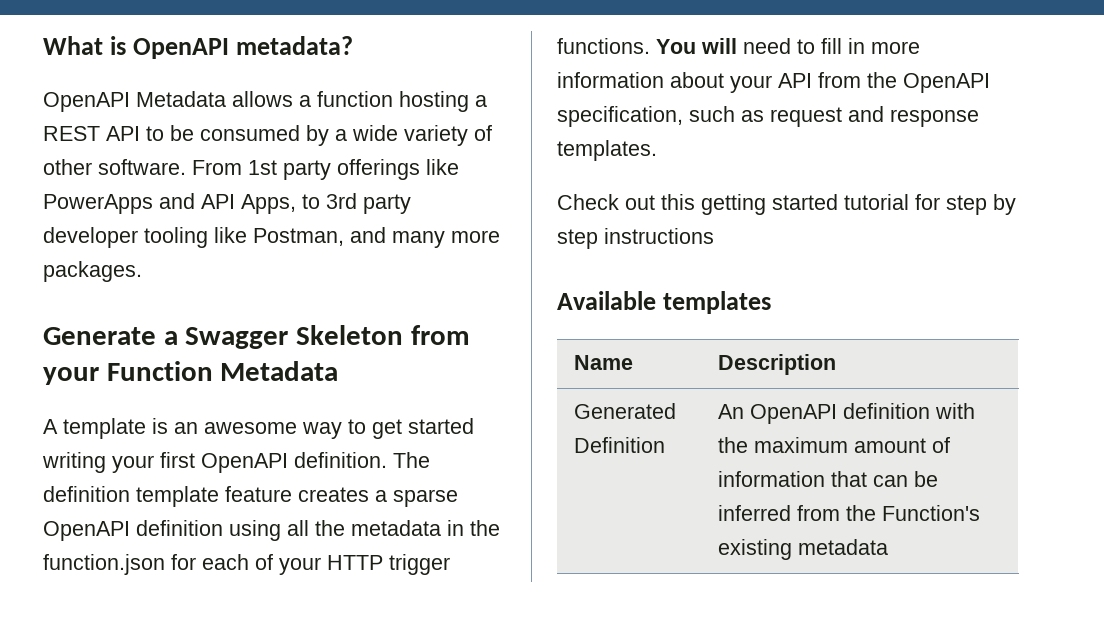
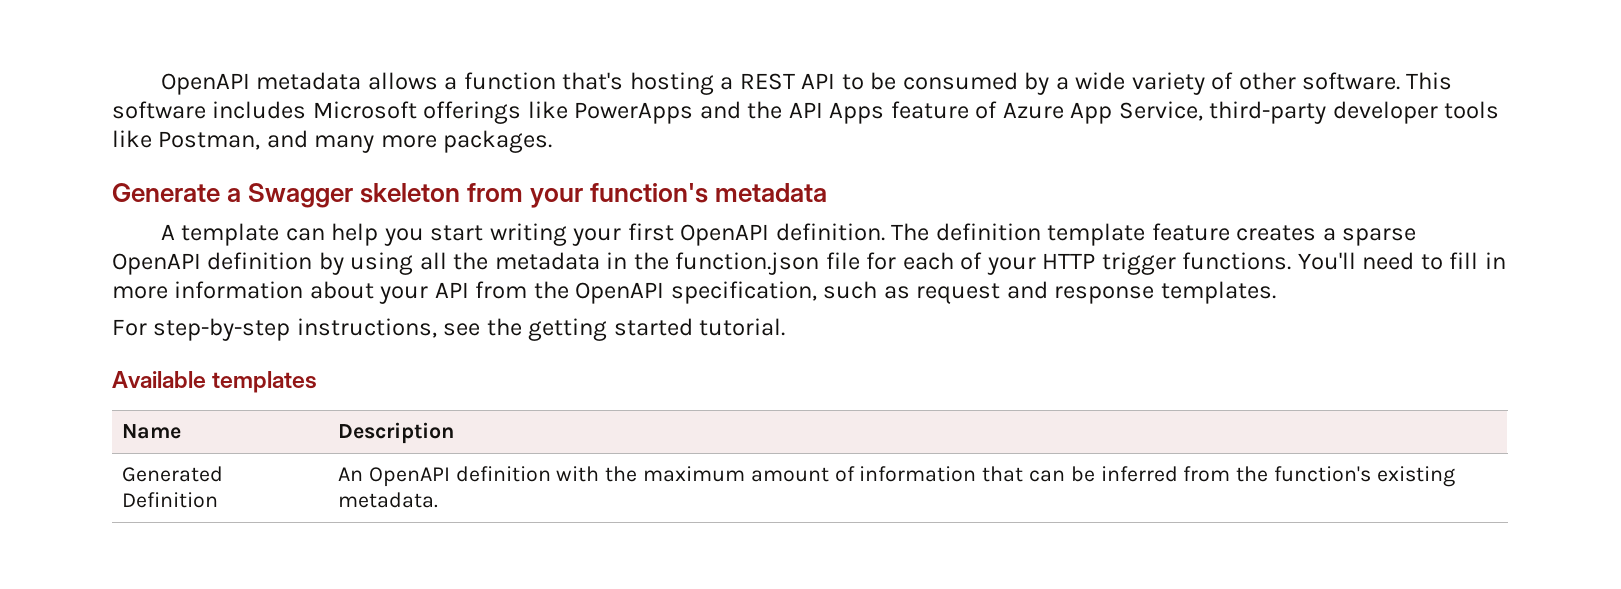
- What is OpenAPI metadata?
- OpenAPI Metadata allows a function hosting a REST API to be consumed by a wide variety of other software.
+ OpenAPI metadata allows a function that's hosting a REST API to be consumed by a wide variety of other software.
- From 1st party offerings like PowerApps and API Apps, to 3rd party developer tooling like Postman, and many more packages.
+ This software includes Microsoft offerings like PowerApps and the API Apps feature of Azure App Service, third-party developer tools like Postman, and many more packages.
- Generate a Swagger Skeleton from your Function Metadata
+ Generate a Swagger skeleton from your function's metadata
- A template is an awesome way to get started writing your first OpenAPI definition.
+ A template can help you start writing your first OpenAPI definition.
- The definition template feature creates a sparse OpenAPI definition using all the metadata in the function.json for each of your HTTP trigger functions.
+ The definition template feature creates a sparse OpenAPI definition by using all the metadata in the function.json file for each of your HTTP trigger functions.
- You will need to fill in more information about your API from the OpenAPI specification, such as request and response templates.
+ You'll need to fill in more information about your API from the OpenAPI specification, such as request and response templates.
- Check out this getting started tutorial for step by step instructions
+ For step-by-step instructions, see the getting started tutorial.
- Generated Definition | An OpenAPI definition with the maximum amount of information that can be inferred from the Function's existing metadata
+ Generated Definition | An OpenAPI definition with the maximum amount of information that can be inferred from the function's existing metadata.

